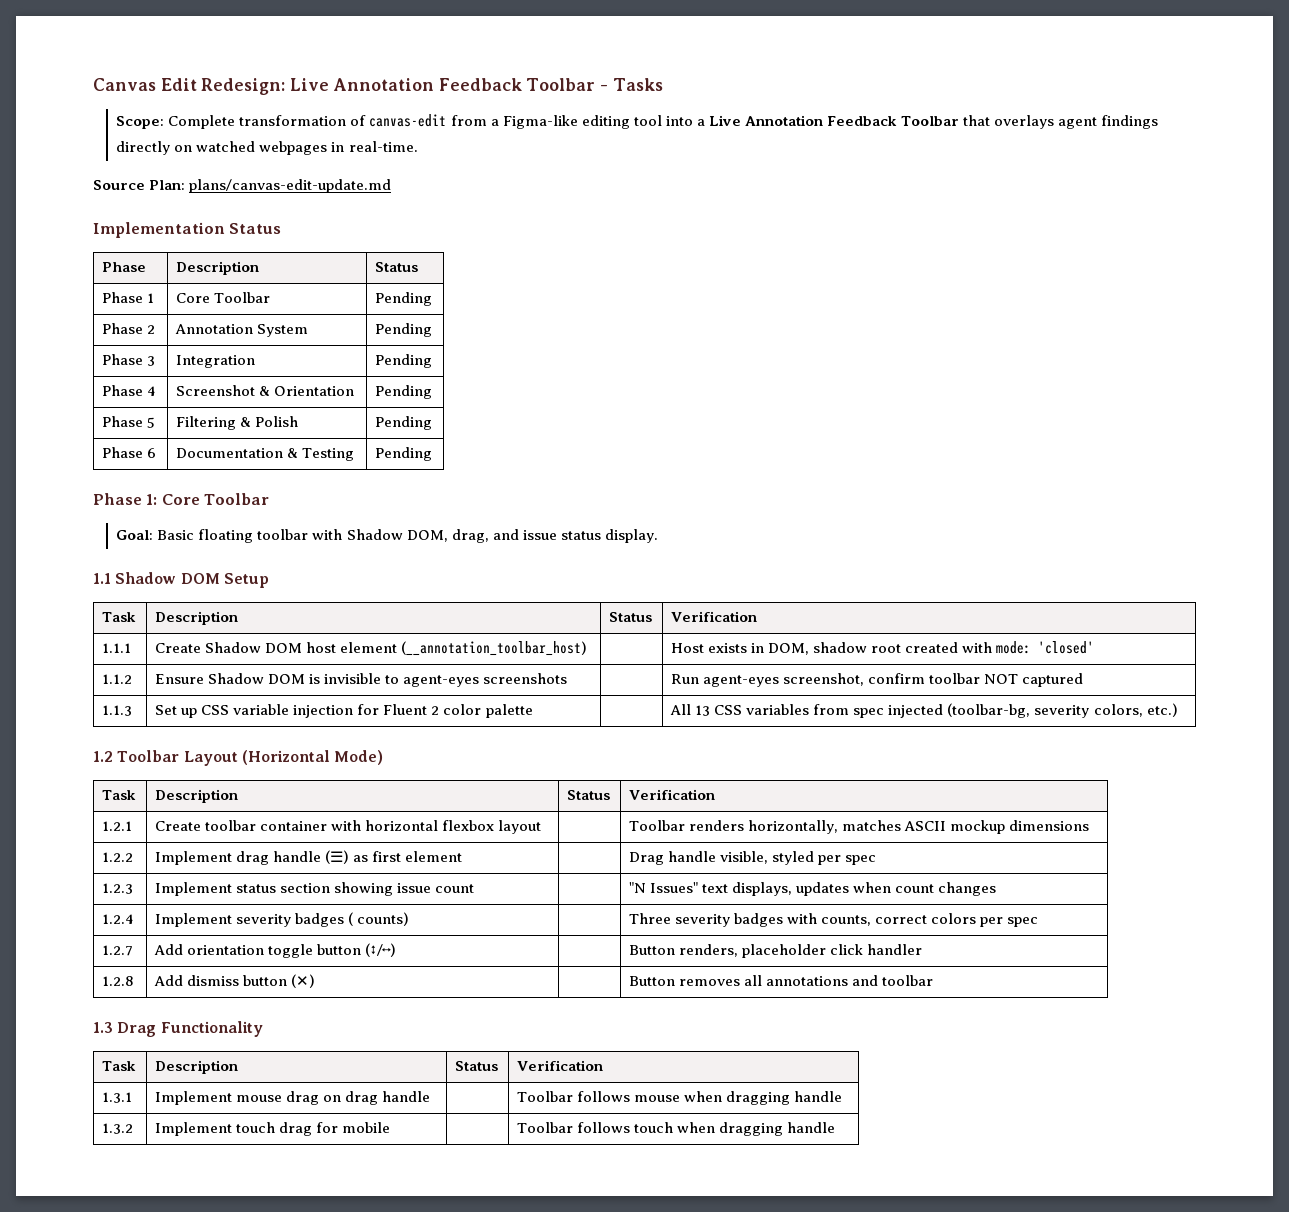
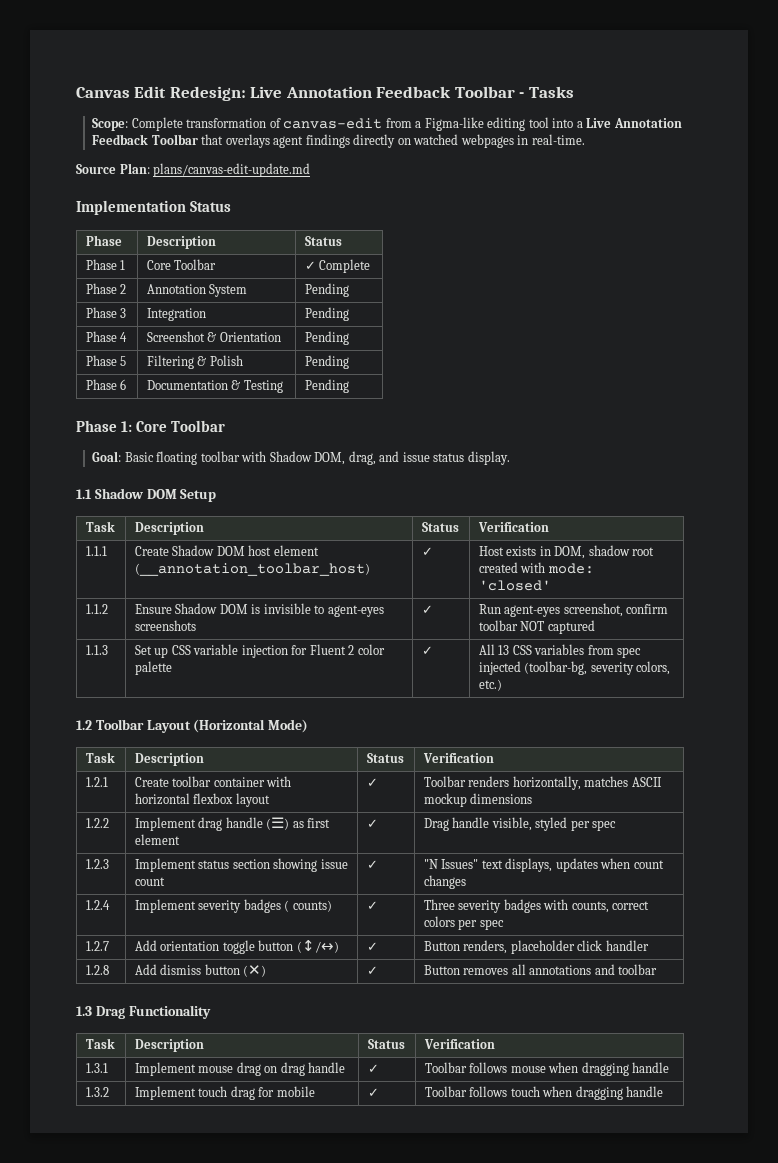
- Phase 1 | Core Toolbar | Pending
+ Phase 1 | Core Toolbar | ✓ Complete
- 1.1.1 | Create Shadow DOM host element (__annotation_toolbar_host) | | Host exists in DOM, shadow root created with mode: 'closed'
+ 1.1.1 | Create Shadow DOM host element (__annotation_toolbar_host) | ✓ | Host exists in DOM, shadow root created with mode: 'closed'
- 1.1.2 | Ensure Shadow DOM is invisible to agent-eyes screenshots | | Run agent-eyes screenshot, confirm toolbar NOT captured
+ 1.1.2 | Ensure Shadow DOM is invisible to agent-eyes screenshots | ✓ | Run agent-eyes screenshot, confirm toolbar NOT captured
- 1.1.3 | Set up CSS variable injection for Fluent 2 color palette | | All 13 CSS variables from spec injected (toolbar-bg, severity colors, etc.)
+ 1.1.3 | Set up CSS variable injection for Fluent 2 color palette | ✓ | All 13 CSS variables from spec injected (toolbar-bg, severity colors, etc.)
- 1.2.1 | Create toolbar container with horizontal flexbox layout | | Toolbar renders horizontally, matches ASCII mockup dimensions
+ 1.2.1 | Create toolbar container with horizontal flexbox layout | ✓ | Toolbar renders horizontally, matches ASCII mockup dimensions
- 1.2.2 | Implement drag handle (☰) as first element | | Drag handle visible, styled per spec
+ 1.2.2 | Implement drag handle (☰) as first element | ✓ | Drag handle visible, styled per spec
- 1.2.3 | Implement status section showing issue count | | "N Issues" text displays, updates when count changes
+ 1.2.3 | Implement status section showing issue count | ✓ | "N Issues" text displays, updates when count changes
- 1.2.4 | Implement severity badges ( counts) | | Three severity badges with counts, correct colors per spec
+ 1.2.4 | Implement severity badges ( counts) | ✓ | Three severity badges with counts, correct colors per spec
- 1.2.7 | Add orientation toggle button (↕/↔) | | Button renders, placeholder click handler
+ 1.2.7 | Add orientation toggle button (↕/↔) | ✓ | Button renders, placeholder click handler
- 1.2.8 | Add dismiss button (✕) | | Button removes all annotations and toolbar
+ 1.2.8 | Add dismiss button (✕) | ✓ | Button removes all annotations and toolbar
- 1.3.1 | Implement mouse drag on drag handle | | Toolbar follows mouse when dragging handle
+ 1.3.1 | Implement mouse drag on drag handle | ✓ | Toolbar follows mouse when dragging handle
- 1.3.2 | Implement touch drag for mobile | | Toolbar follows touch when dragging handle
+ 1.3.2 | Implement touch drag for mobile | ✓ | Toolbar follows touch when dragging handle

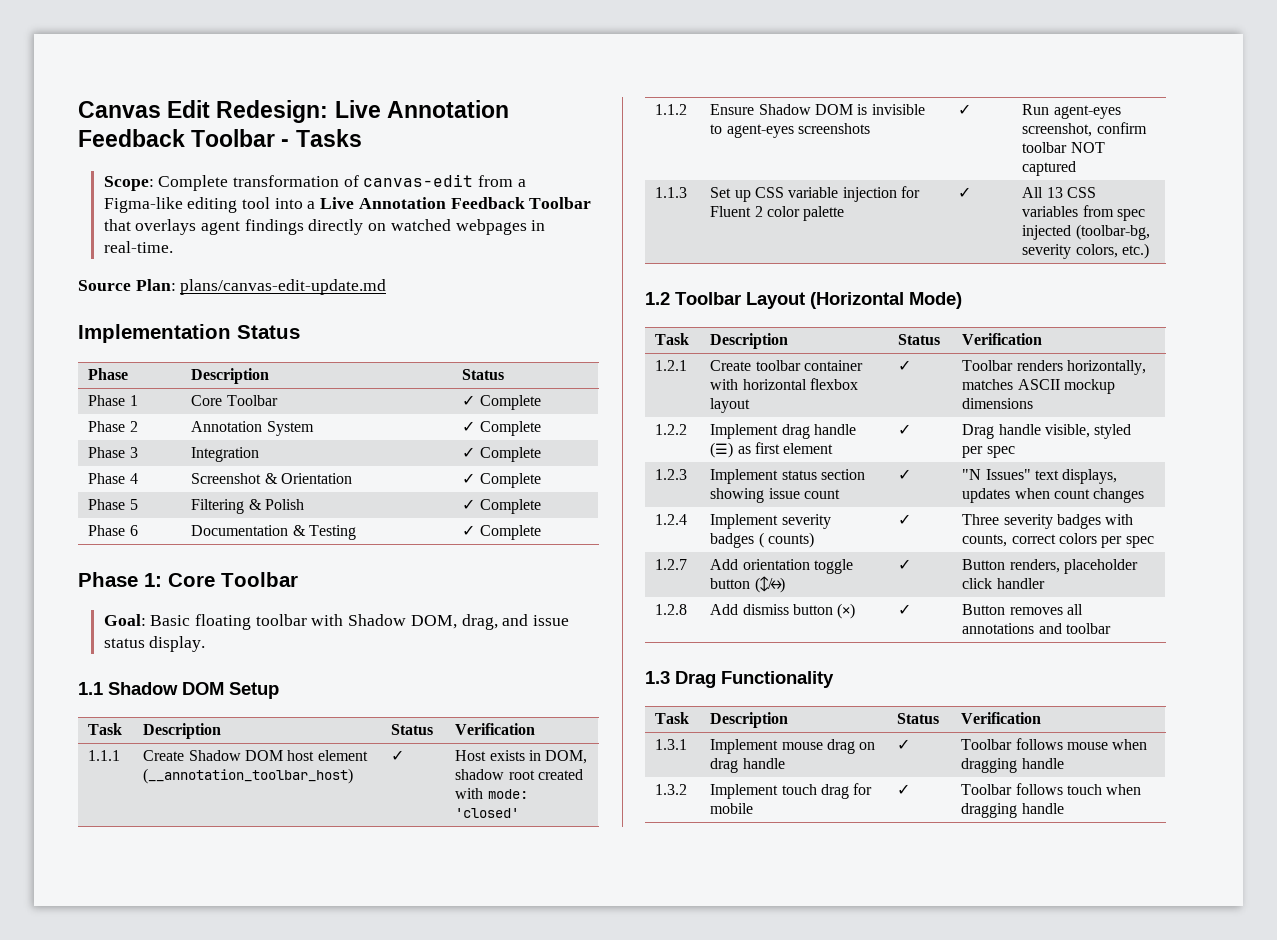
- Phase 2 | Annotation System | Pending
+ Phase 2 | Annotation System | ✓ Complete
- Phase 3 | Integration | Pending
+ Phase 3 | Integration | ✓ Complete
- Phase 4 | Screenshot & Orientation | Pending
+ Phase 4 | Screenshot & Orientation | ✓ Complete
- Phase 5 | Filtering & Polish | Pending
+ Phase 5 | Filtering & Polish | ✓ Complete
- Phase 6 | Documentation & Testing | Pending
+ Phase 6 | Documentation & Testing | ✓ Complete

